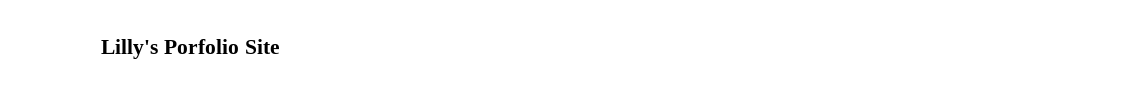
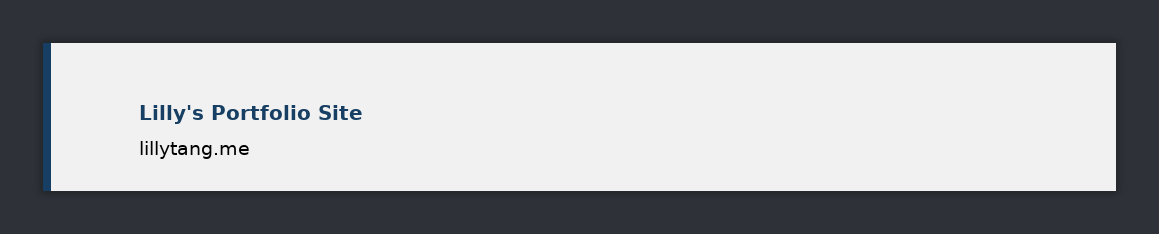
- Lilly's Porfolio Site
+ Lilly's Portfolio Site
+ lillytang.me

